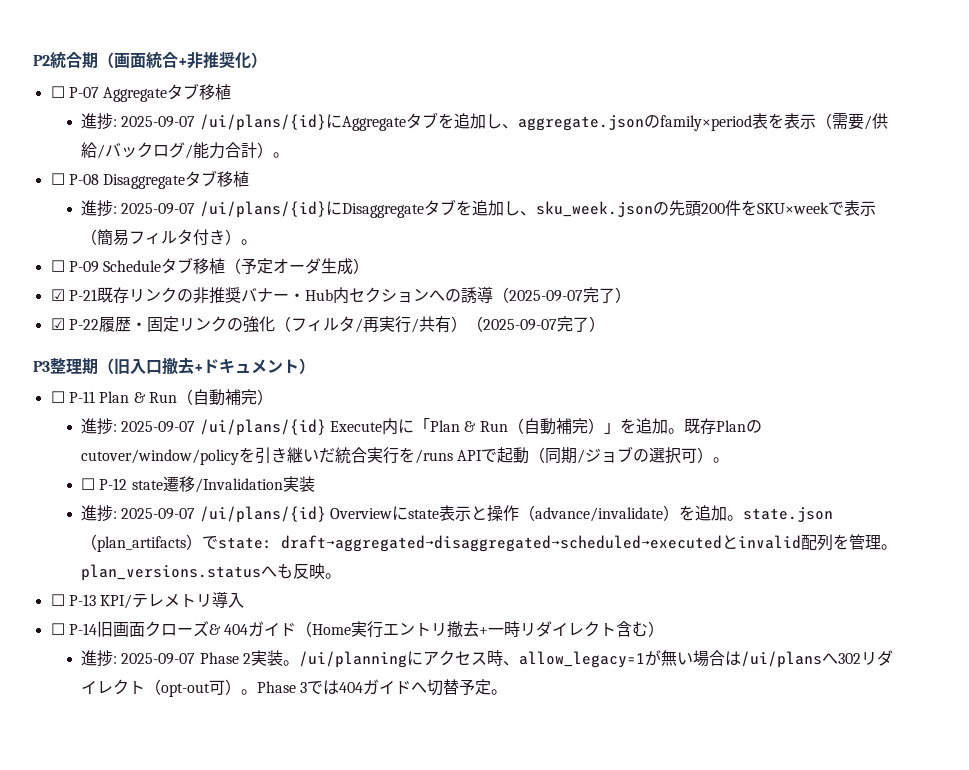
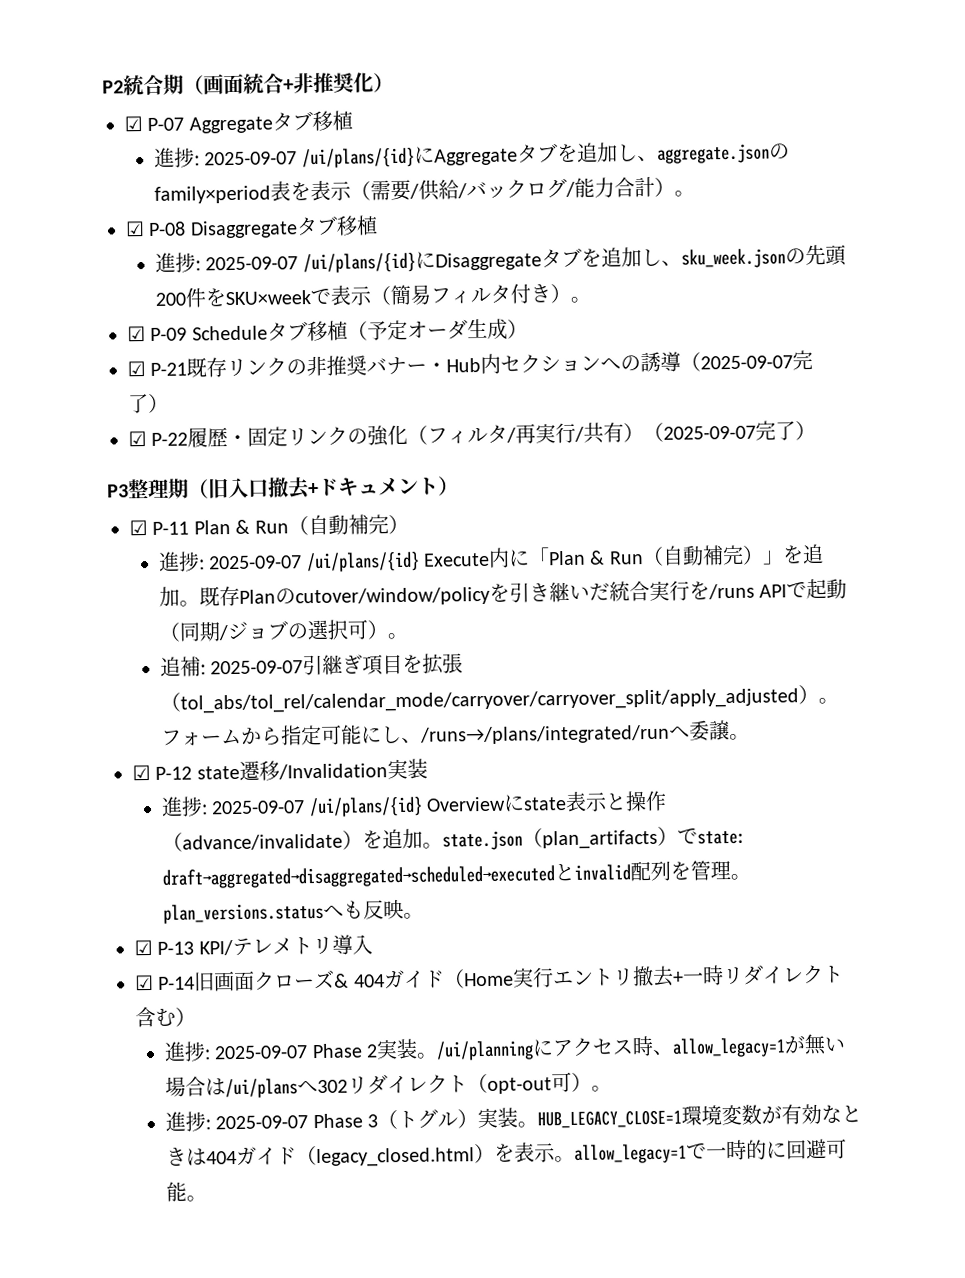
- ☐ P-07 Aggregateタブ移植
+ ☑ P-07 Aggregateタブ移植
- ☐ P-08 Disaggregateタブ移植
+ ☑ P-08 Disaggregateタブ移植
- ☐ P-09 Scheduleタブ移植（予定オーダ生成）
+ ☑ P-09 Scheduleタブ移植（予定オーダ生成）
- ☐ P-11 Plan & Run（自動補完）
+ ☑ P-11 Plan & Run（自動補完）
- ☐ P-12 state遷移/Invalidation実装
+ 追補: 2025-09-07引継ぎ項目を拡張（tol_abs/tol_rel/calendar_mode/carryover/carryover_split/apply_adjusted）。フォームから指定可能にし、/runs→/plans/integrated/runへ委譲。
+ ☑ P-12 state遷移/Invalidation実装
- ☐ P-13 KPI/テレメトリ導入
+ ☑ P-13 KPI/テレメトリ導入
- ☐ P-14旧画面クローズ& 404ガイド（Home実行エントリ撤去+一時リダイレクト含む）
+ ☑ P-14旧画面クローズ& 404ガイド（Home実行エントリ撤去+一時リダイレクト含む）
- /ui/planningにアクセス時、allow_legacy=1が無い場合は/ui/plansへ302リダイレクト（opt-out可）。Phase 3では404ガイドへ切替予定。
+ /ui/planningにアクセス時、allow_legacy=1が無い場合は/ui/plansへ302リダイレクト（opt-out可）。
+ 進捗: 2025-09-07 Phase 3（トグル）実装。HUB_LEGACY_CLOSE=1環境変数が有効なときは404ガイド（legacy_closed.html）を表示。allow_legacy=1で一時的に回避可能。

